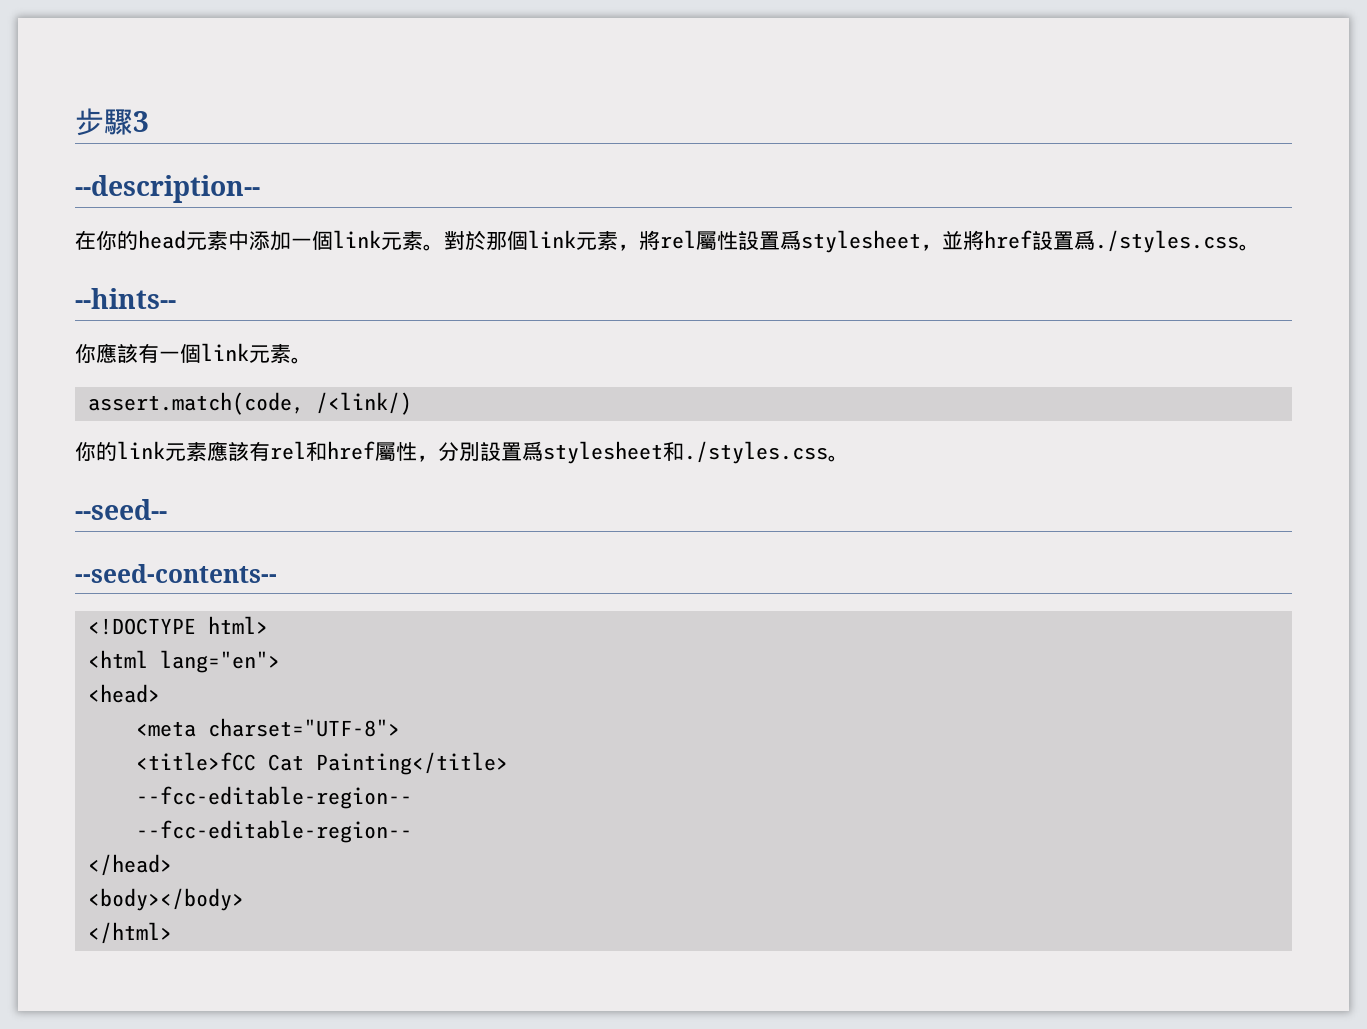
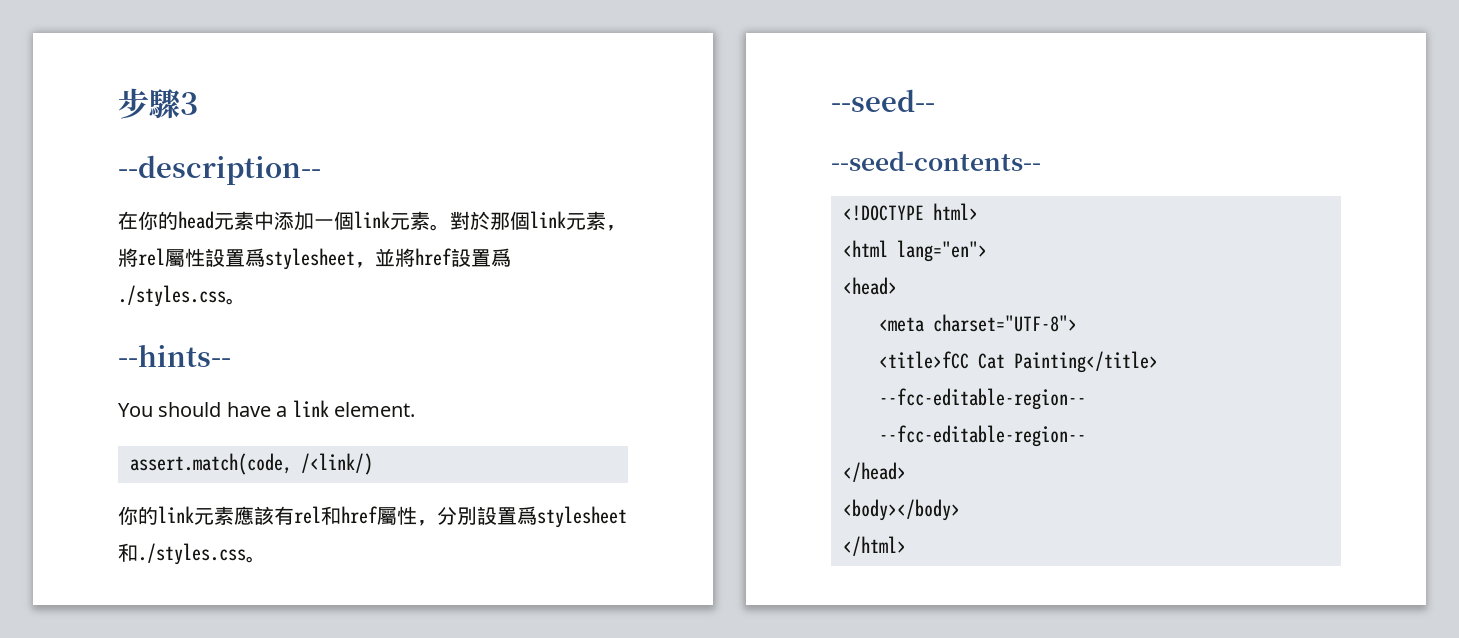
- 你應該有一個link元素。
+ You should have a link element.

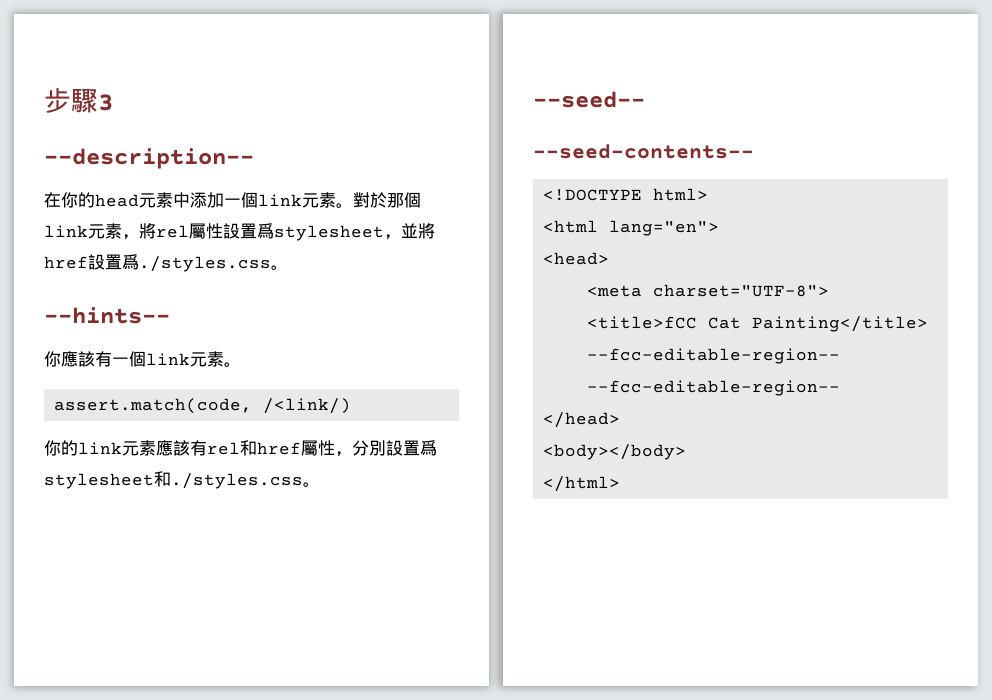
- You should have a link element.
+ 你應該有一個link元素。

